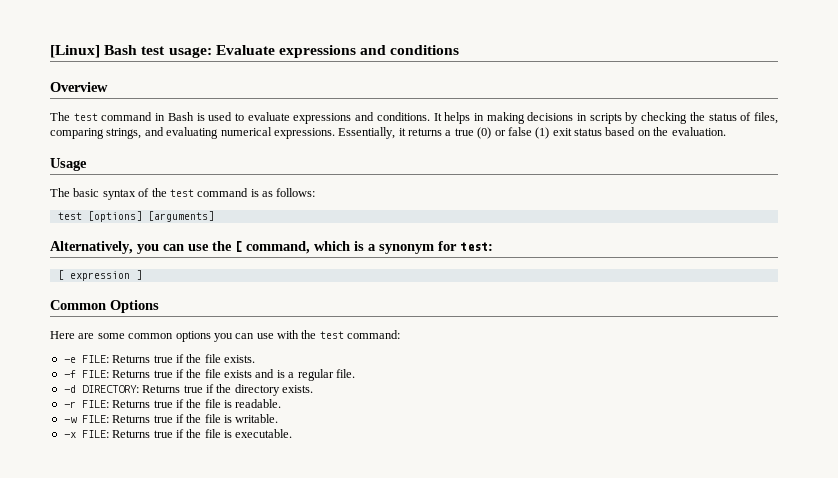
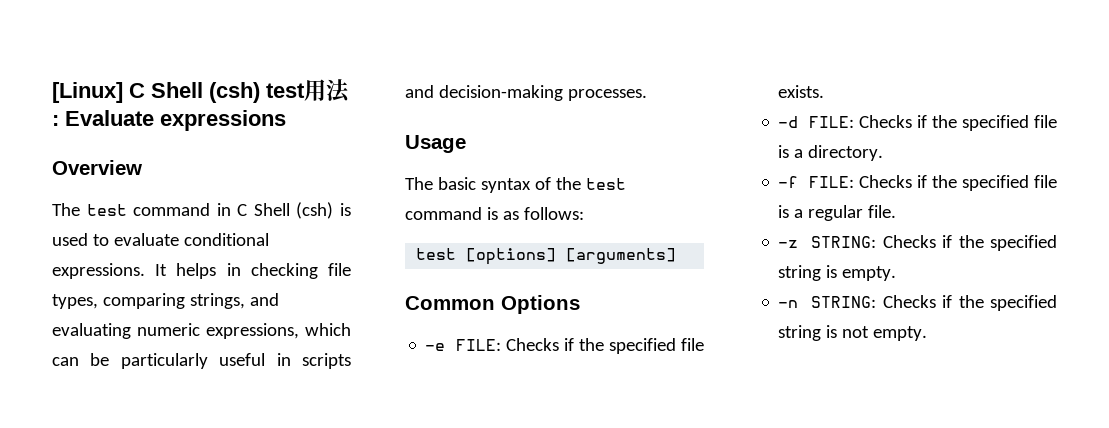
- [Linux] Bash test usage: Evaluate expressions and conditions
+ [Linux] C Shell (csh) test用法: Evaluate expressions
- The test command in Bash is used to evaluate expressions and conditions. It helps in making decisions in scripts by checking the status of files, comparing strings, and evaluating numerical expressions. Essentially, it returns a true (0) or false (1) exit status based on the evaluation.
+ The test command in C Shell (csh) is used to evaluate conditional expressions. It helps in checking file types, comparing strings, and evaluating numeric expressions, which can be particularly useful in scripts and decision-making processes.
- Alternatively, you can use the [ command, which is a synonym for test:
- [ expression ]
  Common Options
- Here are some common options you can use with the test command:
- -e FILE: Returns true if the file exists.
+ -e FILE: Checks if the specified file exists.
- -f FILE: Returns true if the file exists and is a regular file.
- -d DIRECTORY: Returns true if the directory exists.
- -r FILE: Returns true if the file is readable.
- -w FILE: Returns true if the file is writable.
- -x FILE: Returns true if the file is executable.
+ -d FILE: Checks if the specified file is a directory.
+ -f FILE: Checks if the specified file is a regular file.
+ -z STRING: Checks if the specified string is empty.
+ -n STRING: Checks if the specified string is not empty.

